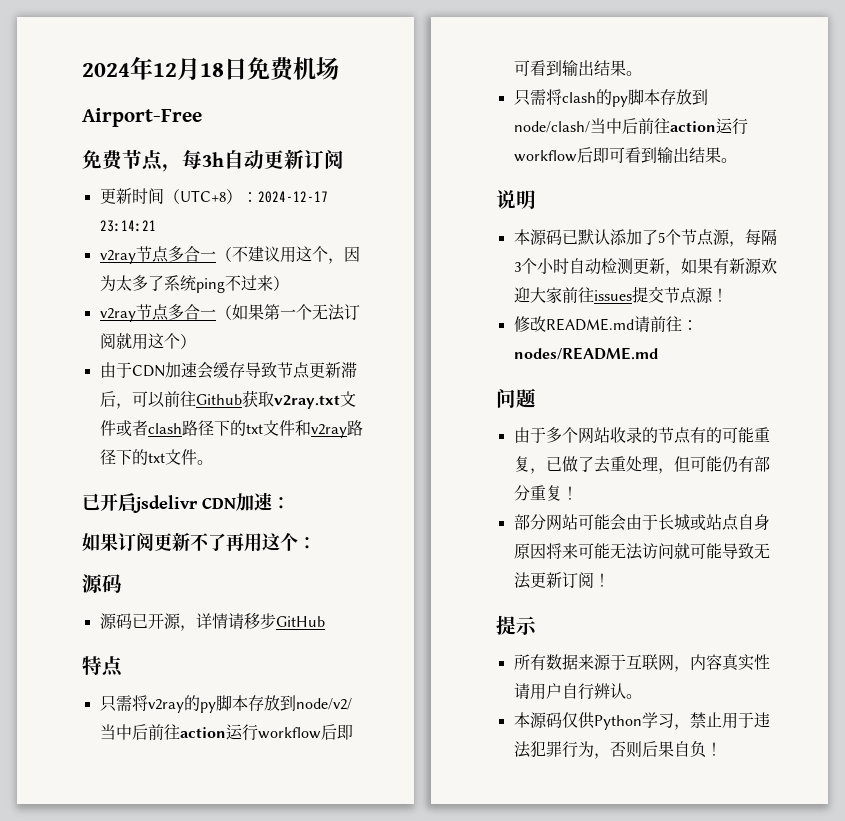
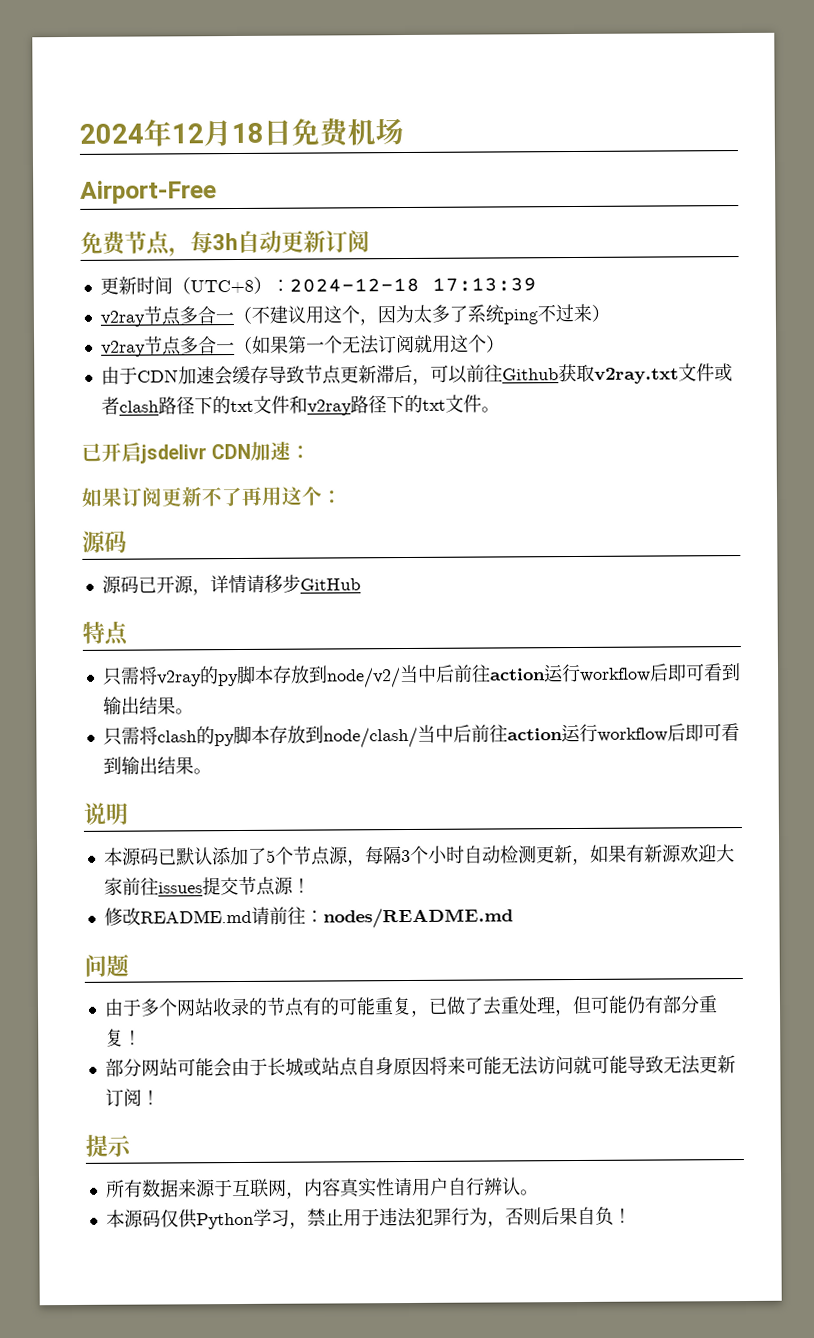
- 更新时间（UTC+8）：2024-12-17 23:14:21
+ 更新时间（UTC+8）：2024-12-18 17:13:39

